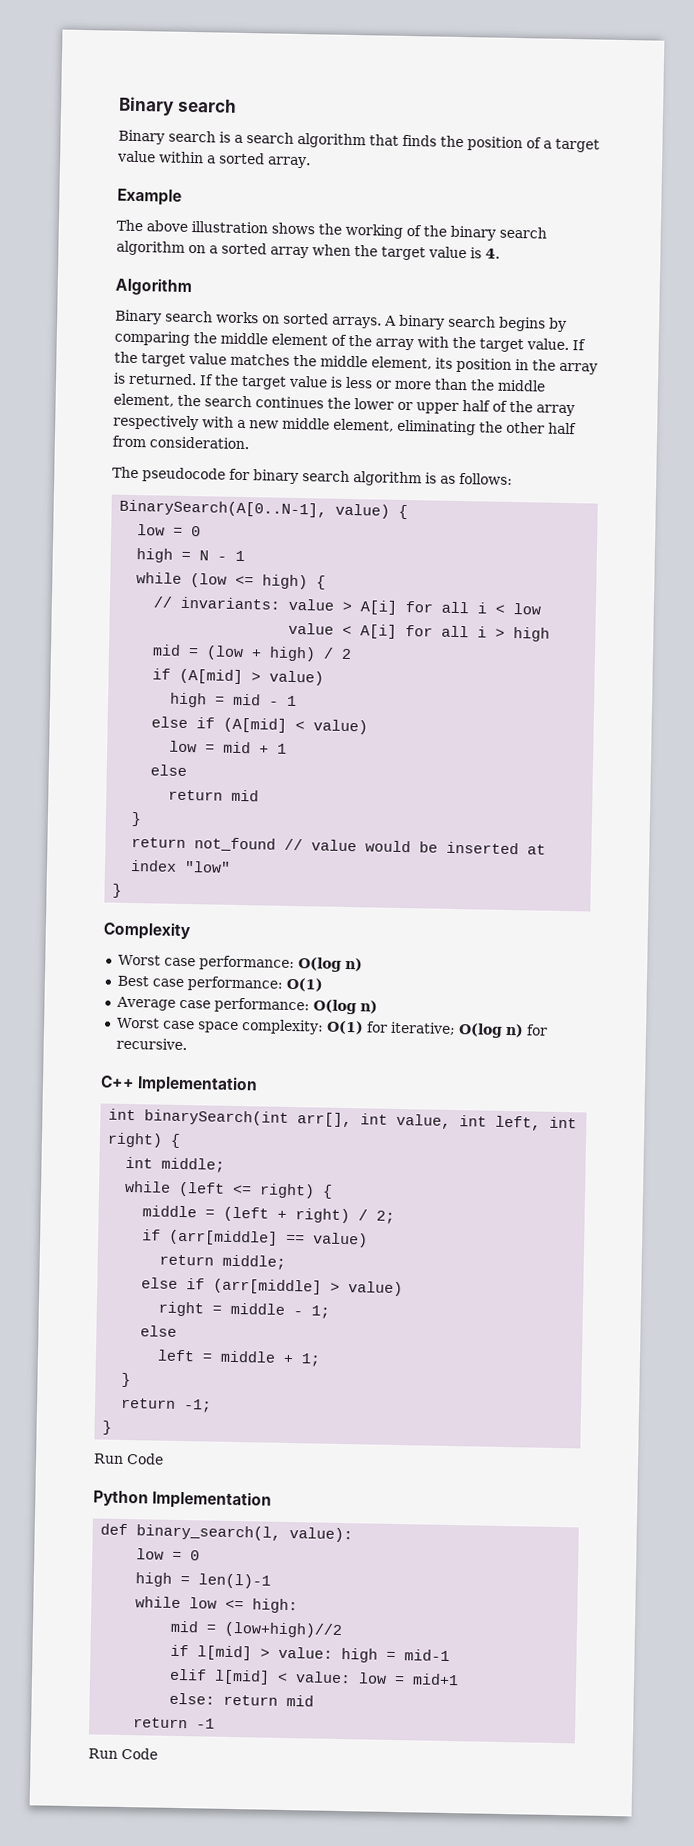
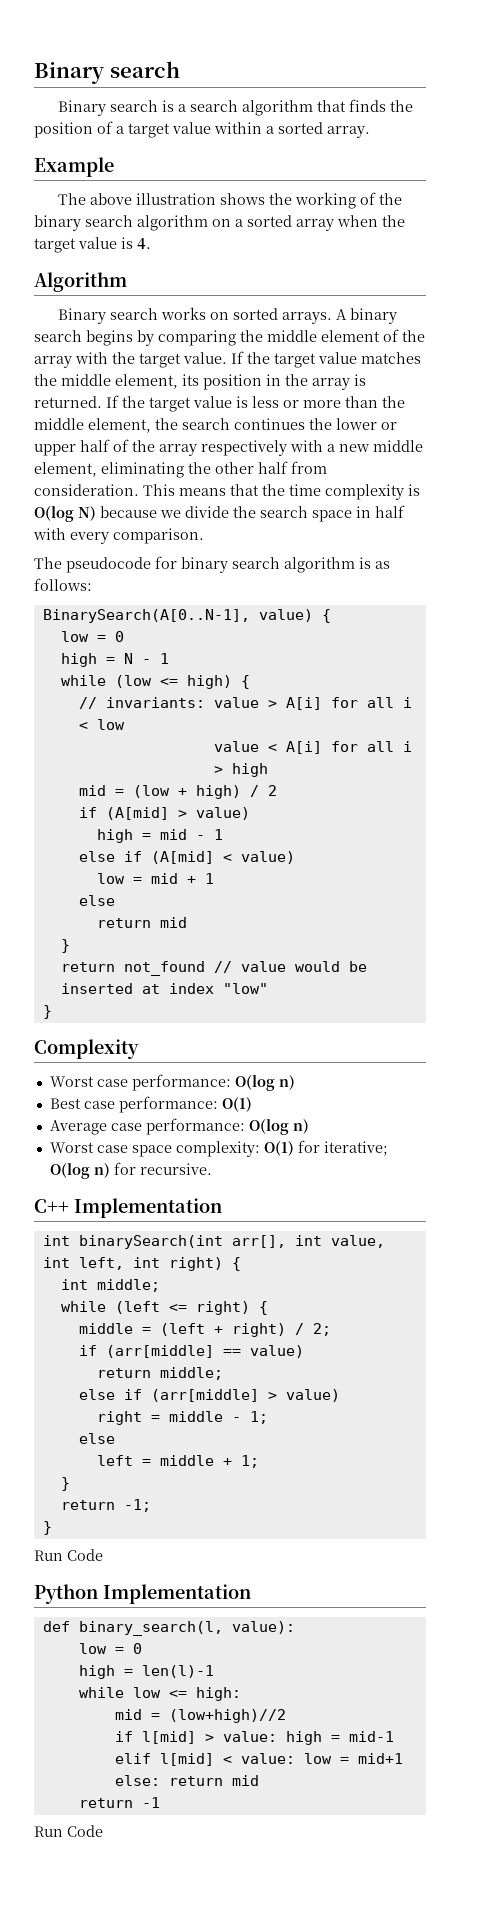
+ This means that the time complexity is O(log N) because we divide the search space in half with every comparison.

